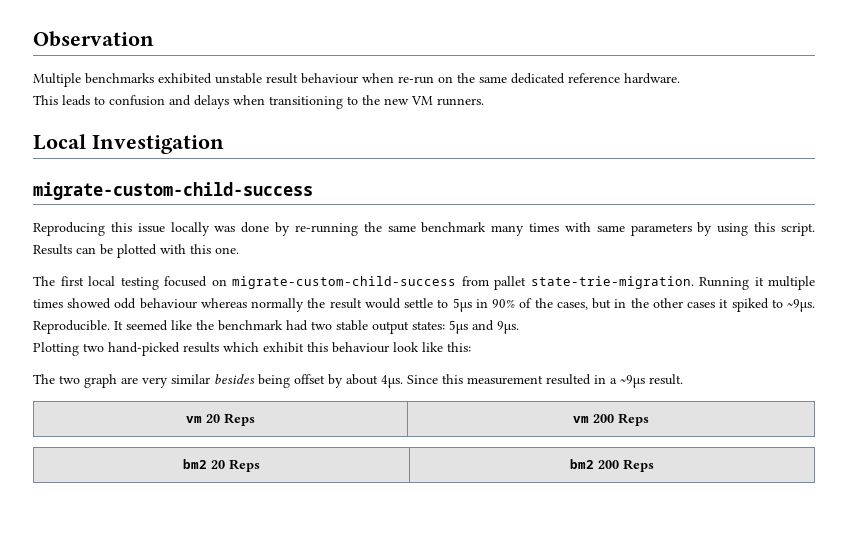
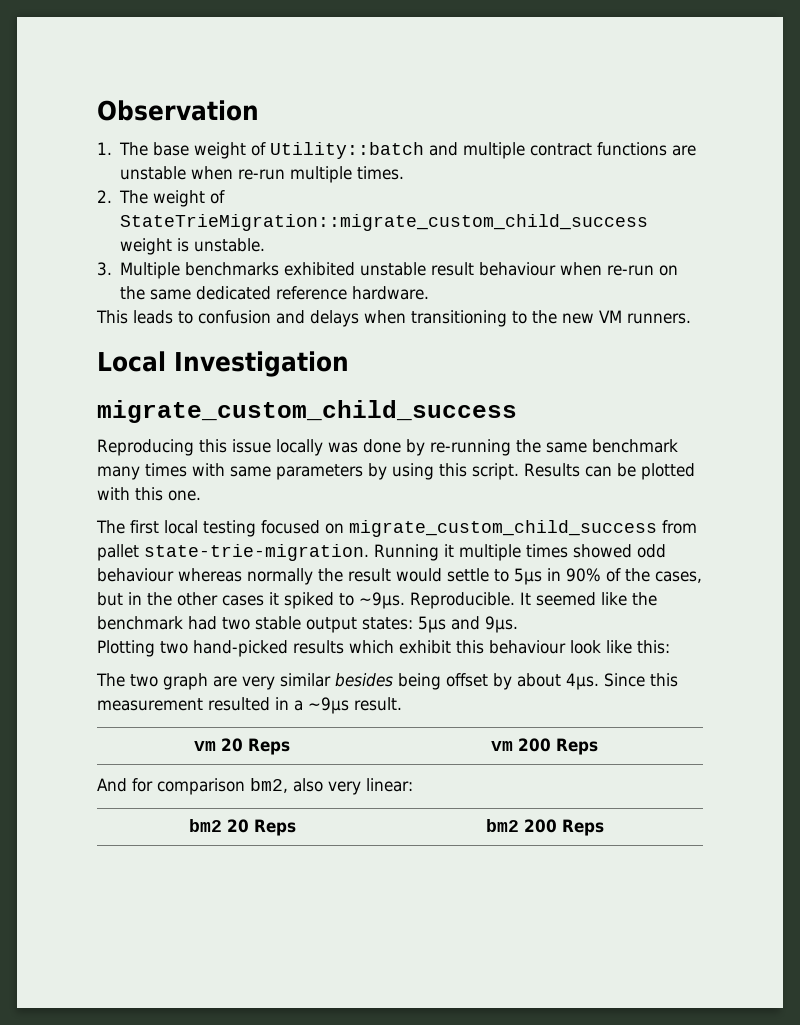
- Multiple benchmarks exhibited unstable result behaviour when re-run on the same dedicated reference hardware.
+ 1. The base weight of Utility::batch and multiple contract functions are unstable when re-run multiple times.
+ 2. The weight of StateTrieMigration::migrate_custom_child_success weight is unstable.
+ 3. Multiple benchmarks exhibited unstable result behaviour when re-run on the same dedicated reference hardware.
  Local Investigation
- migrate-custom-child-success
+ migrate_custom_child_success
- The first local testing focused on migrate-custom-child-success from pallet state-trie-migration.
+ The first local testing focused on migrate_custom_child_success from pallet state-trie-migration.
+ And for comparison bm2, also very linear:

